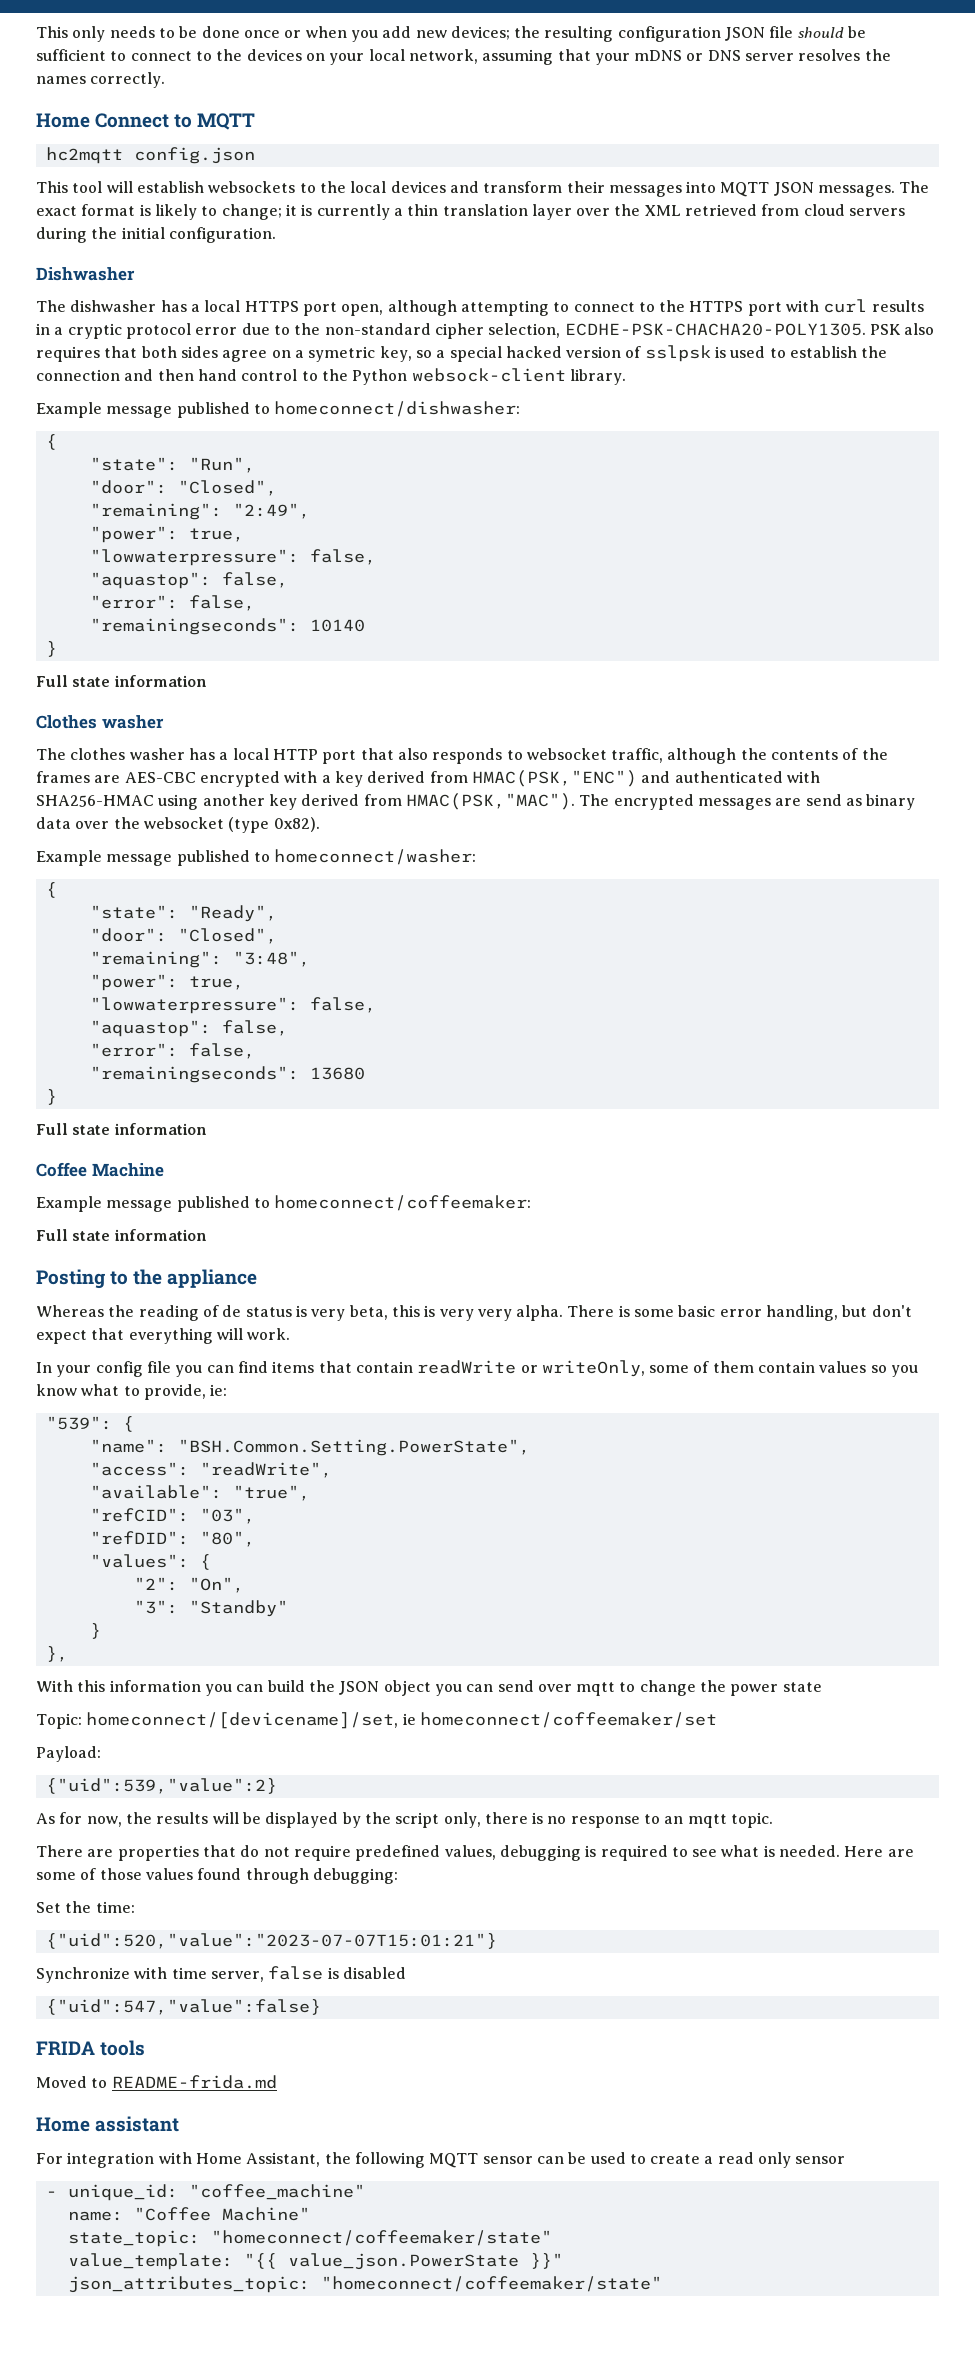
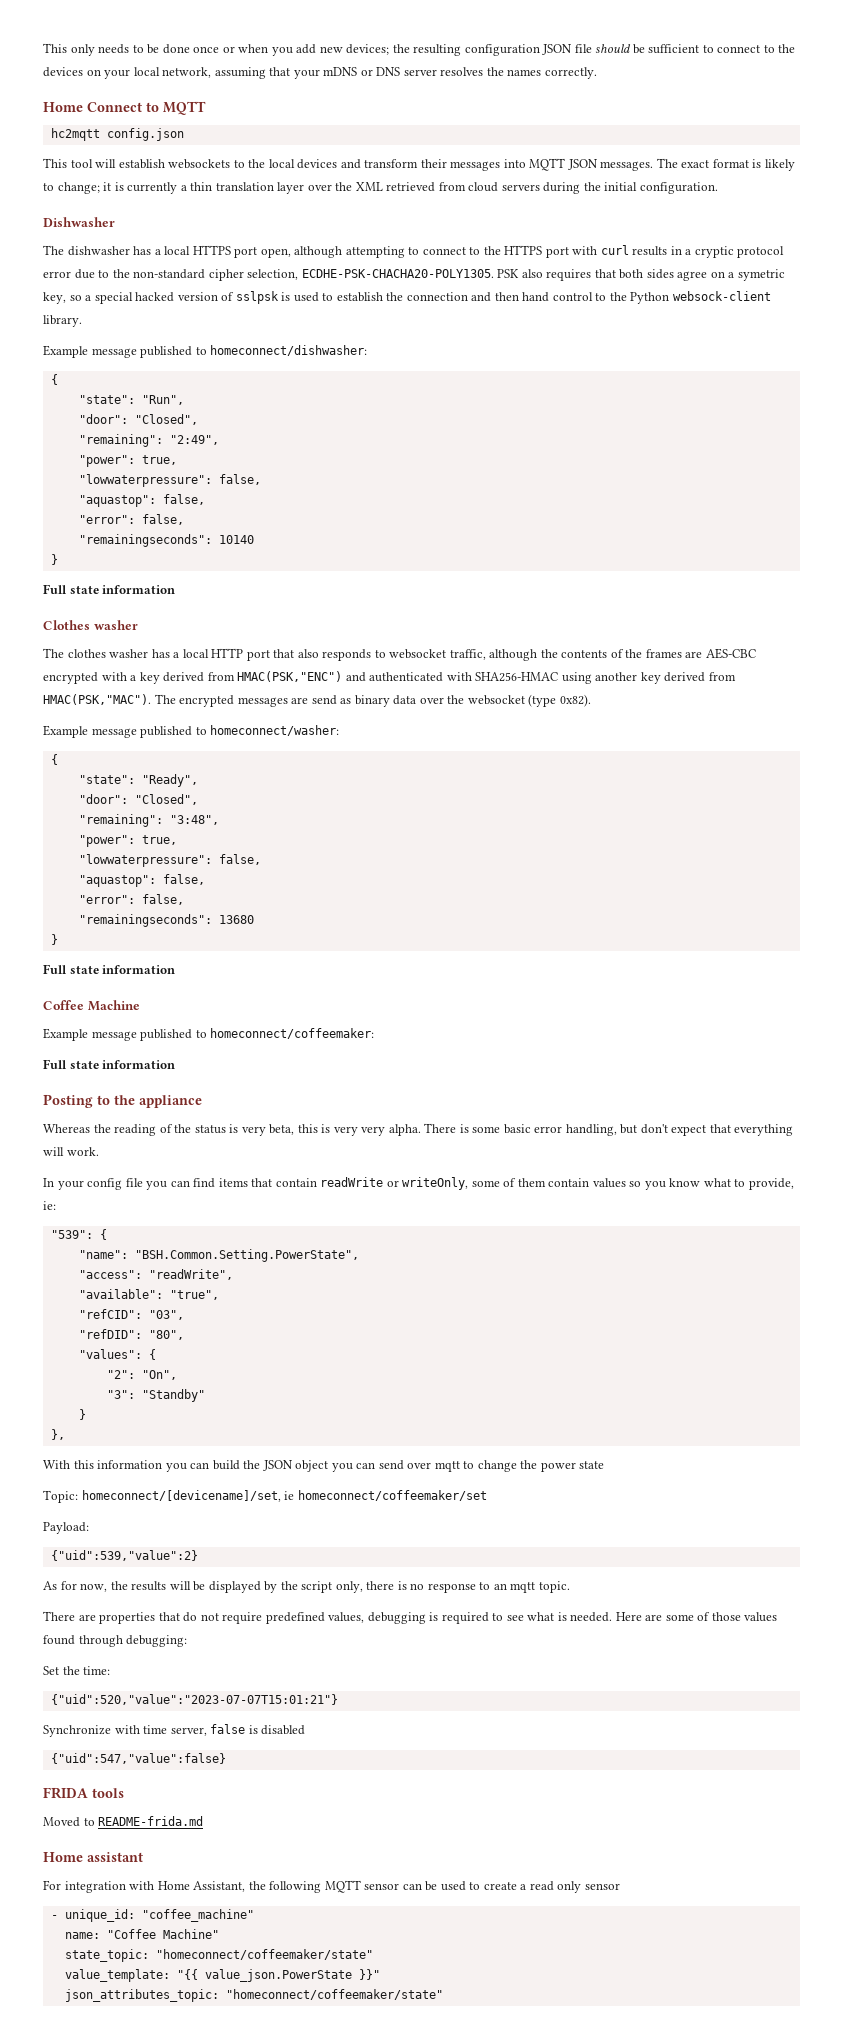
- Whereas the reading of de status is very beta, this is very very alpha.
+ Whereas the reading of the status is very beta, this is very very alpha.

